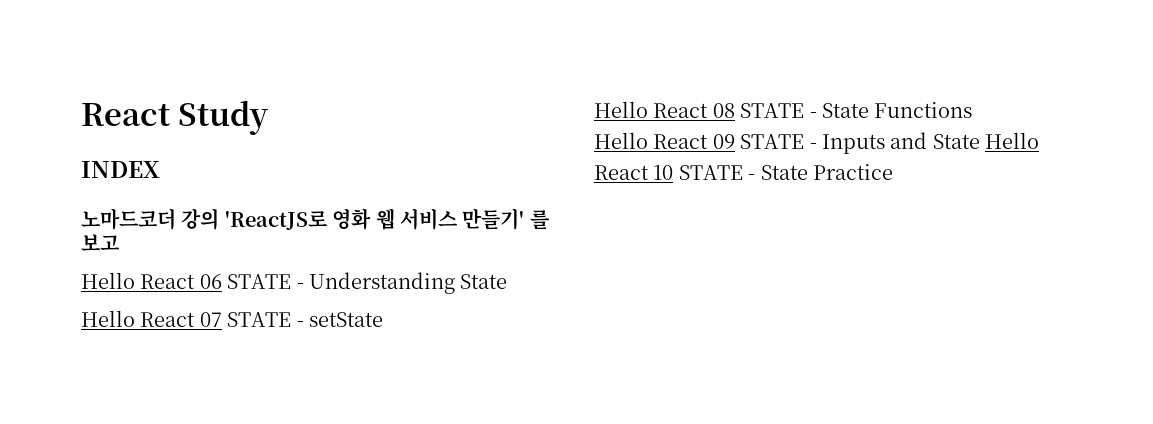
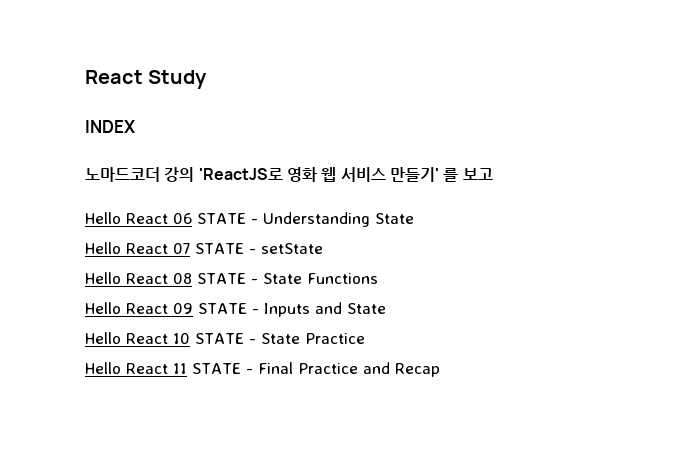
- Hello React 09 STATE - Inputs and State Hello React 10 STATE - State Practice
+ Hello React 09 STATE - Inputs and State
+ Hello React 10 STATE - State Practice
+ Hello React 11 STATE - Final Practice and Recap

